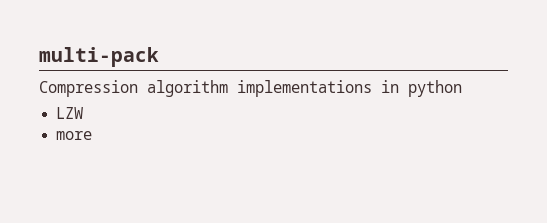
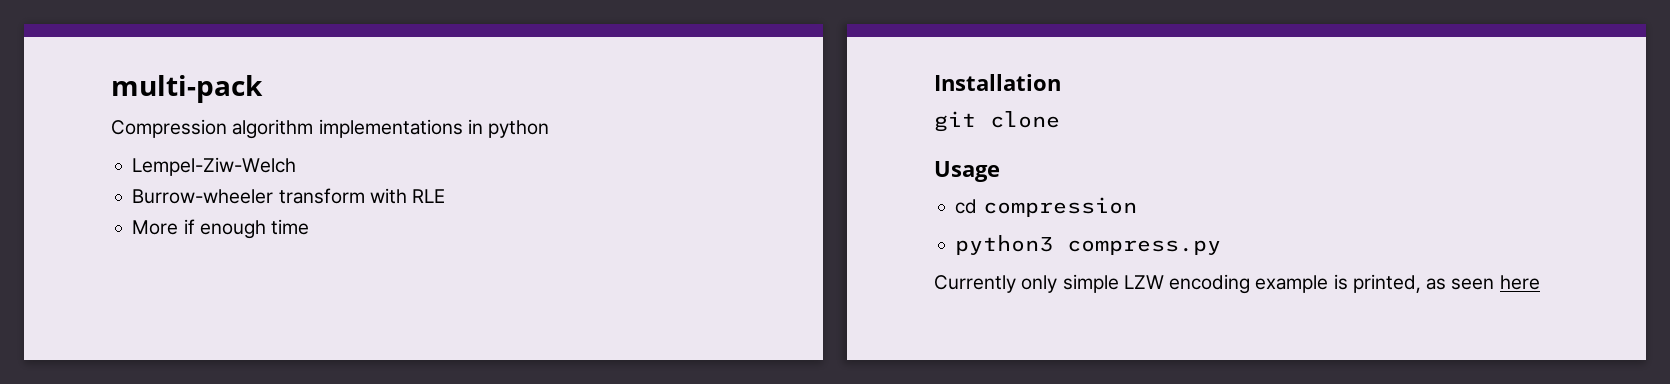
- LZW
- more
+ Lempel-Ziw-Welch
+ Burrow-wheeler transform with RLE
+ More if enough time
+ Installation
+ git clone
+ Usage
+ cd compression
+ python3 compress.py
+ Currently only simple LZW encoding example is printed, as seen here

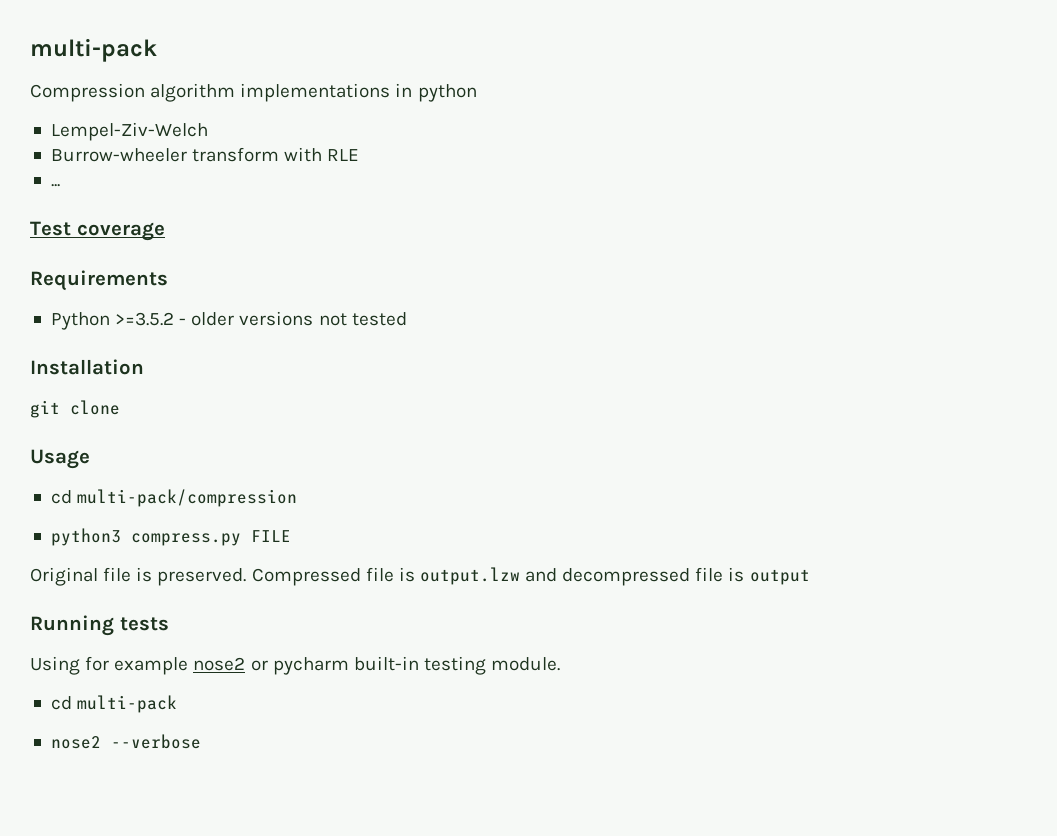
- Lempel-Ziw-Welch
+ Lempel-Ziv-Welch
- More if enough time
+ ...
+ Test coverage
+ Requirements
+ Python >=3.5.2 - older versions not tested
- cd compression
+ cd multi-pack/compression
- python3 compress.py
- Currently only simple LZW encoding example is printed, as seen here
+ python3 compress.py FILE
+ Original file is preserved. Compressed file is output.lzw and decompressed file is output
+ Running tests
+ Using for example nose2 or pycharm built-in testing module.
+ cd multi-pack
+ nose2 --verbose

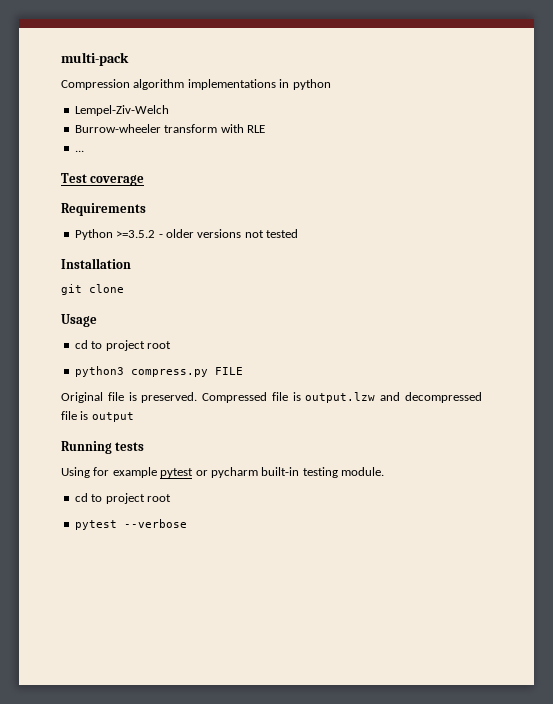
  Usage
- cd multi-pack/compression
+ cd to project root
- Using for example nose2 or pycharm built-in testing module.
- cd multi-pack
- nose2 --verbose
+ Using for example pytest or pycharm built-in testing module.
+ cd to project root
+ pytest --verbose

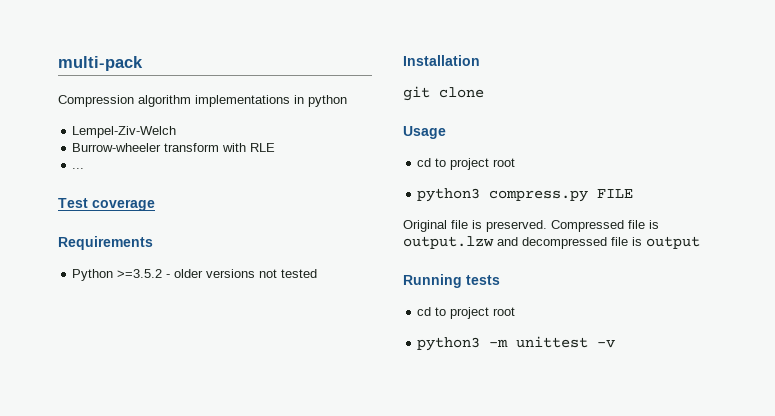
  Running tests
- Using for example pytest or pycharm built-in testing module.
  cd to project root
- pytest --verbose
+ python3 -m unittest -v

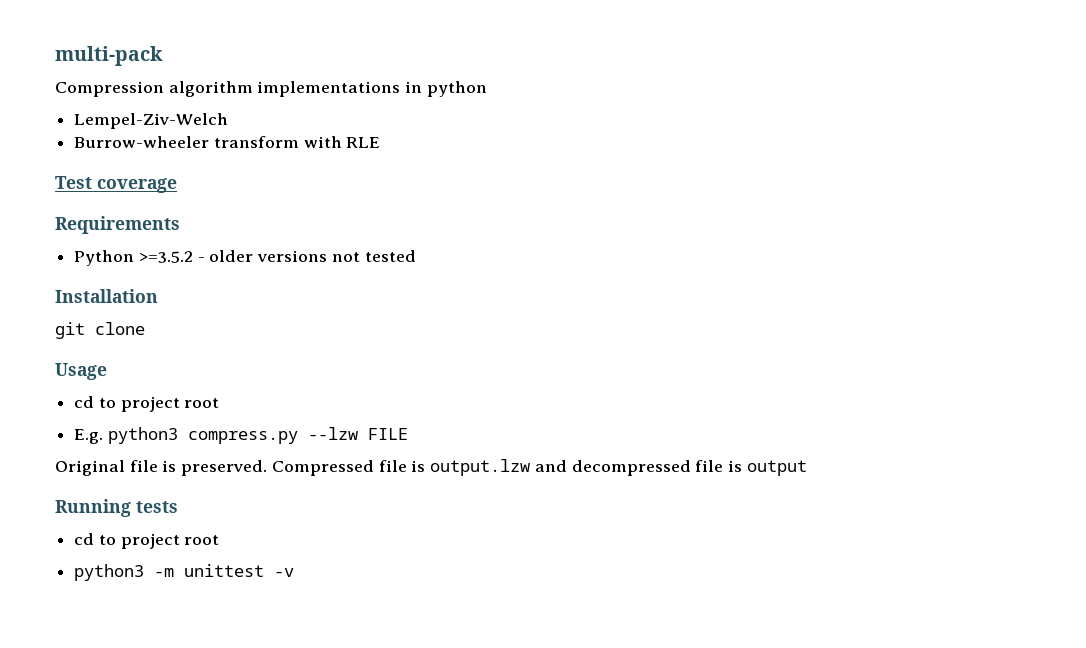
- ...
- python3 compress.py FILE
+ E.g. python3 compress.py --lzw FILE

